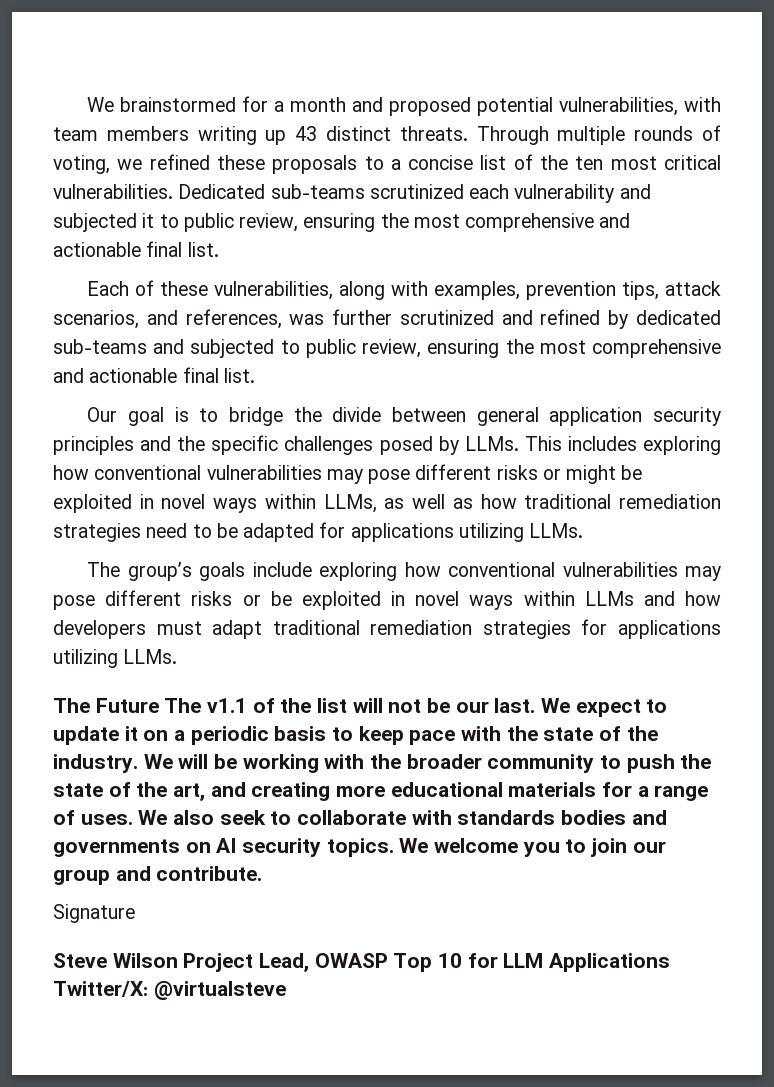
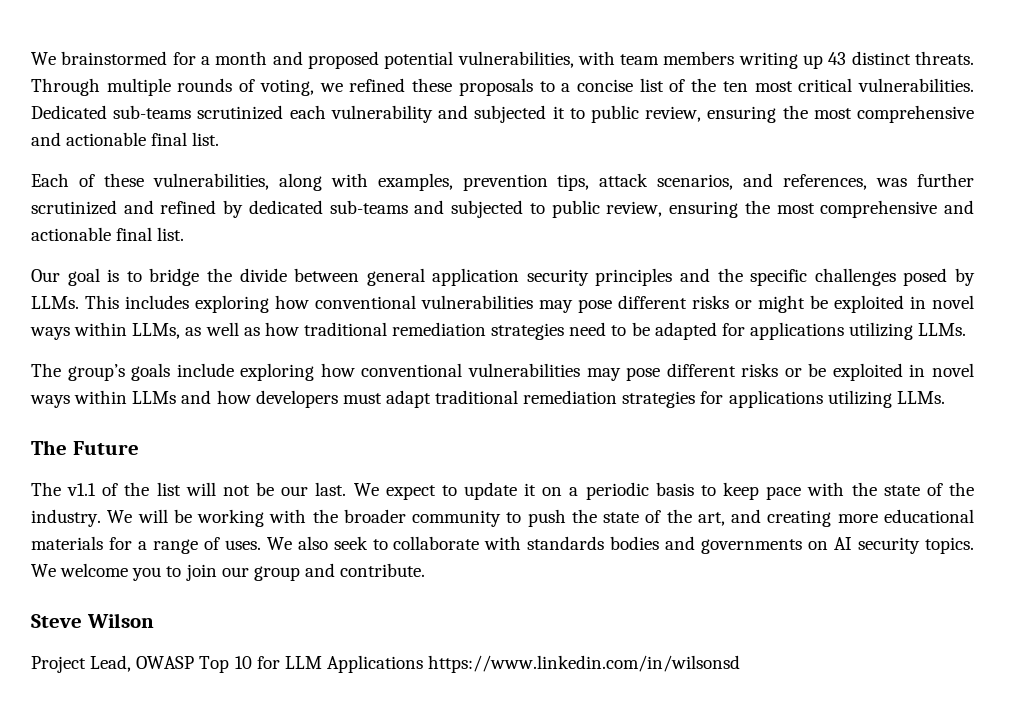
- The Future The v1.1 of the list will not be our last.
+ The Future
+ The v1.1 of the list will not be our last.
- Signature
- Steve Wilson Project Lead, OWASP Top 10 for LLM Applications Twitter/X: @virtualsteve
+ Steve Wilson
+ Project Lead, OWASP Top 10 for LLM Applications https://www.linkedin.com/in/wilsonsd

